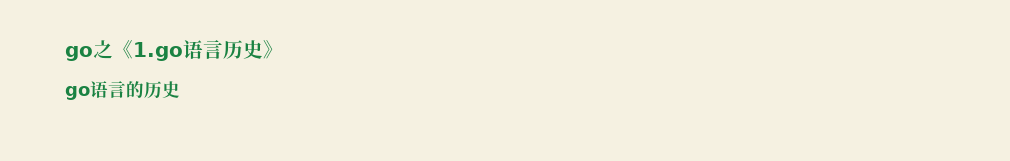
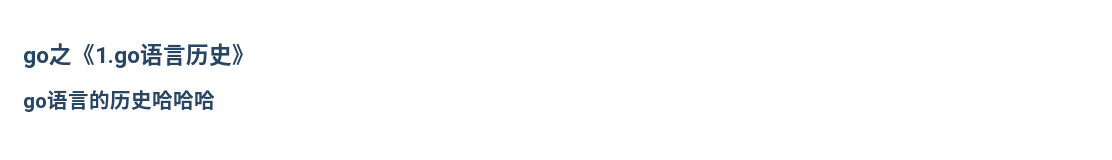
- go语言的历史
+ go语言的历史哈哈哈

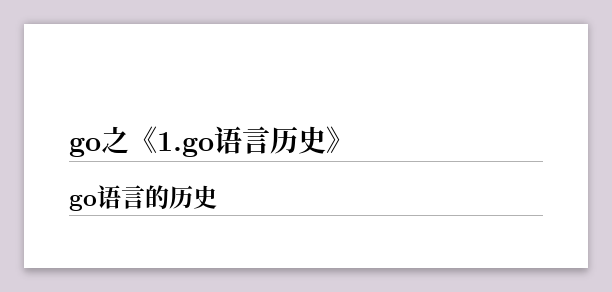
- go语言的历史哈哈哈
+ go语言的历史

